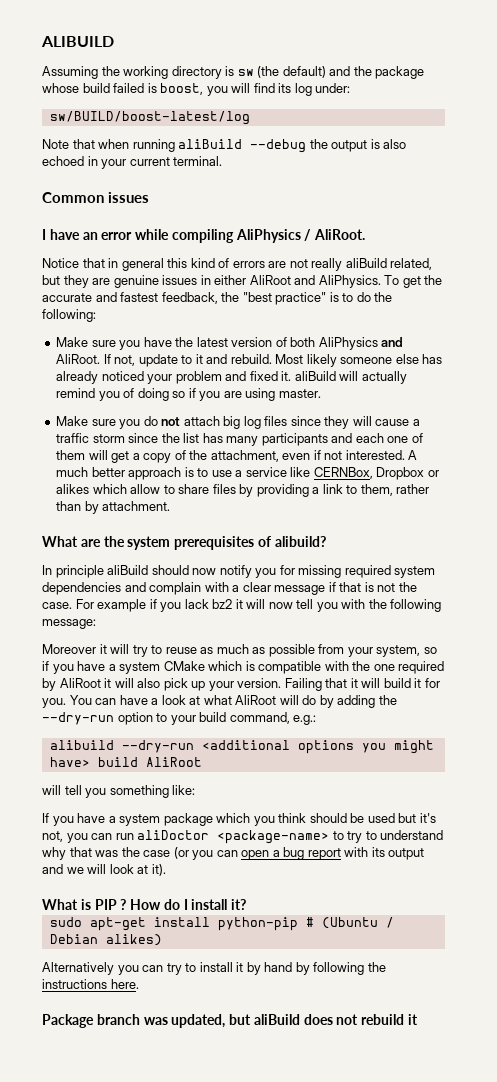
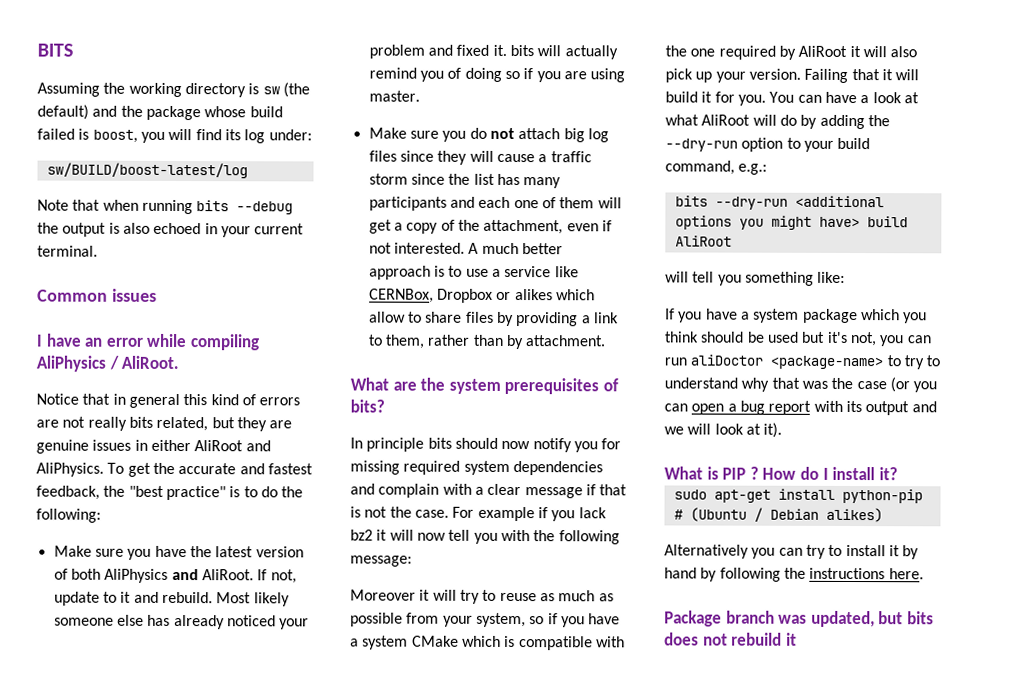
- ALIBUILD
+ BITS
- Note that when running aliBuild --debug the output is also echoed in your current terminal.
+ Note that when running bits --debug the output is also echoed in your current terminal.
- Notice that in general this kind of errors are not really aliBuild related, but they are genuine issues in either AliRoot and AliPhysics.
+ Notice that in general this kind of errors are not really bits related, but they are genuine issues in either AliRoot and AliPhysics.
- Most likely someone else has already noticed your problem and fixed it. aliBuild will actually remind you of doing so if you are using master.
+ Most likely someone else has already noticed your problem and fixed it. bits will actually remind you of doing so if you are using master.
- What are the system prerequisites of alibuild?
+ What are the system prerequisites of bits?
- In principle aliBuild should now notify you for missing required system dependencies and complain with a clear message if that is not the case.
+ In principle bits should now notify you for missing required system dependencies and complain with a clear message if that is not the case.
- alibuild --dry-run <additional options you might have> build AliRoot
+ bits --dry-run <additional options you might have> build AliRoot
- Package branch was updated, but aliBuild does not rebuild it
+ Package branch was updated, but bits does not rebuild it

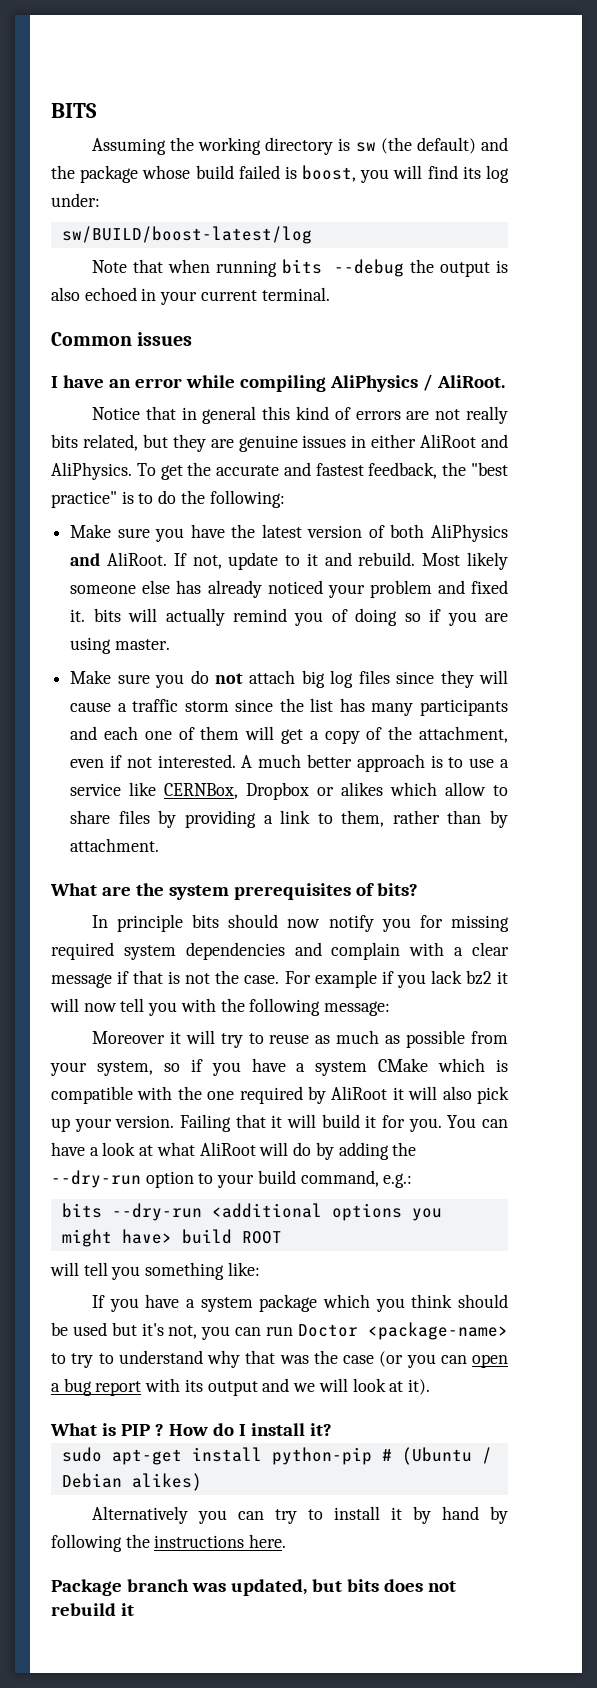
- bits --dry-run <additional options you might have> build AliRoot
+ bits --dry-run <additional options you might have> build ROOT
- If you have a system package which you think should be used but it's not, you can run aliDoctor <package-name> to try to understand why that was the case (or you can open a bug report with its output and we will look at it).
+ If you have a system package which you think should be used but it's not, you can run Doctor <package-name> to try to understand why that was the case (or you can open a bug report with its output and we will look at it).

